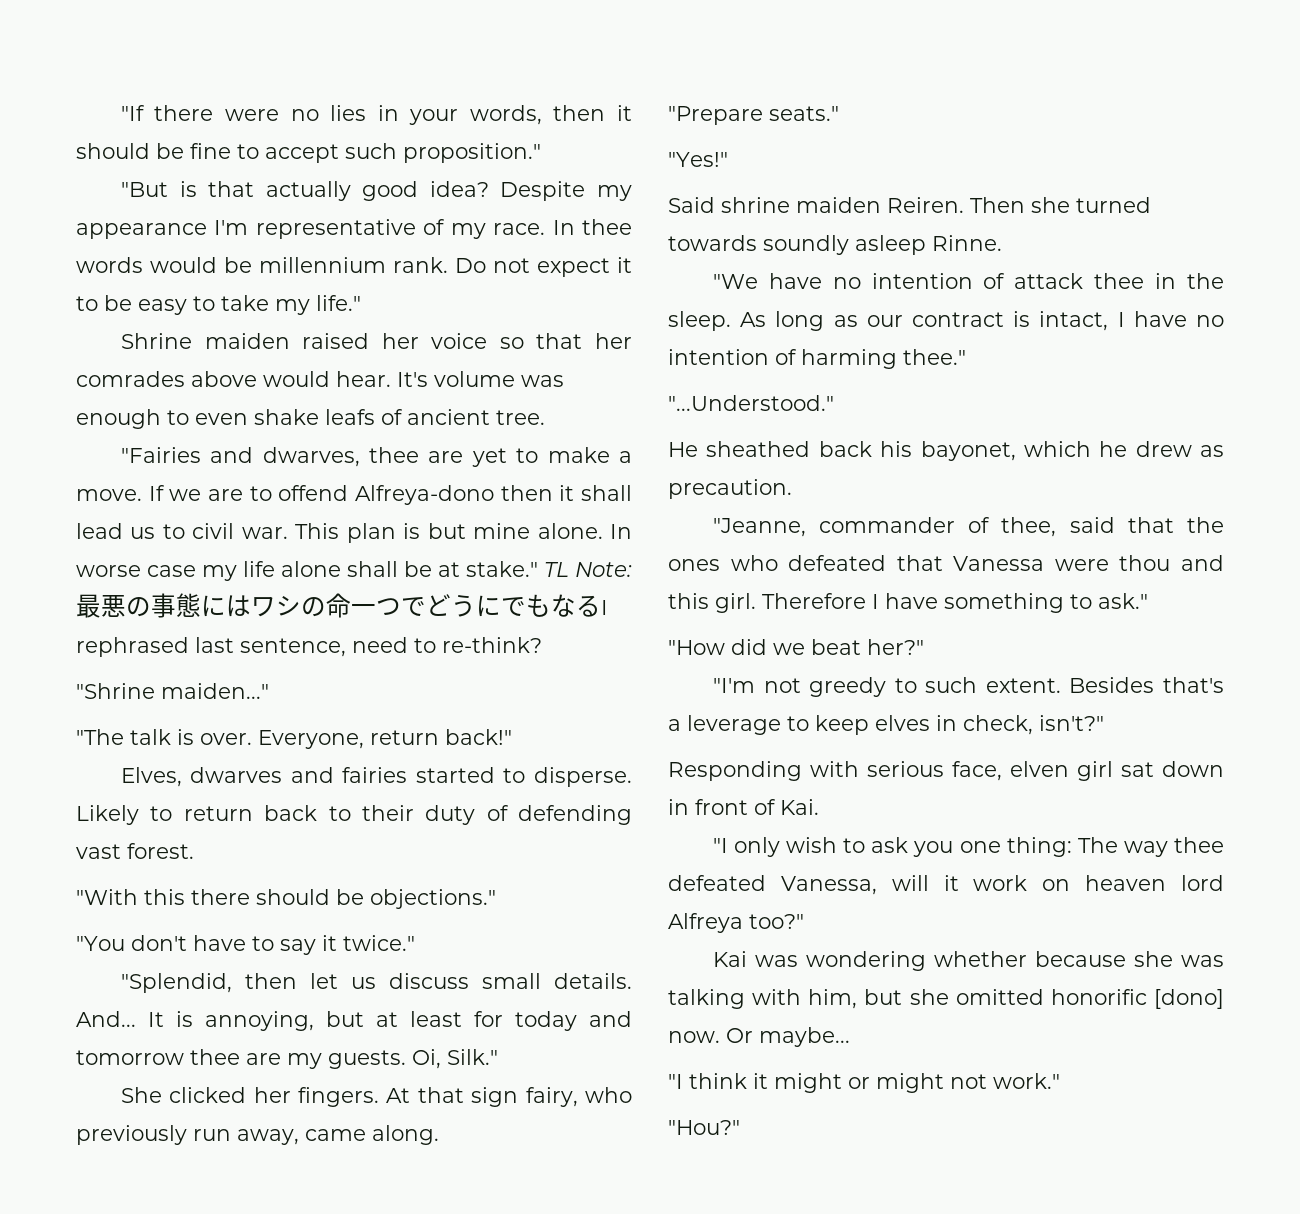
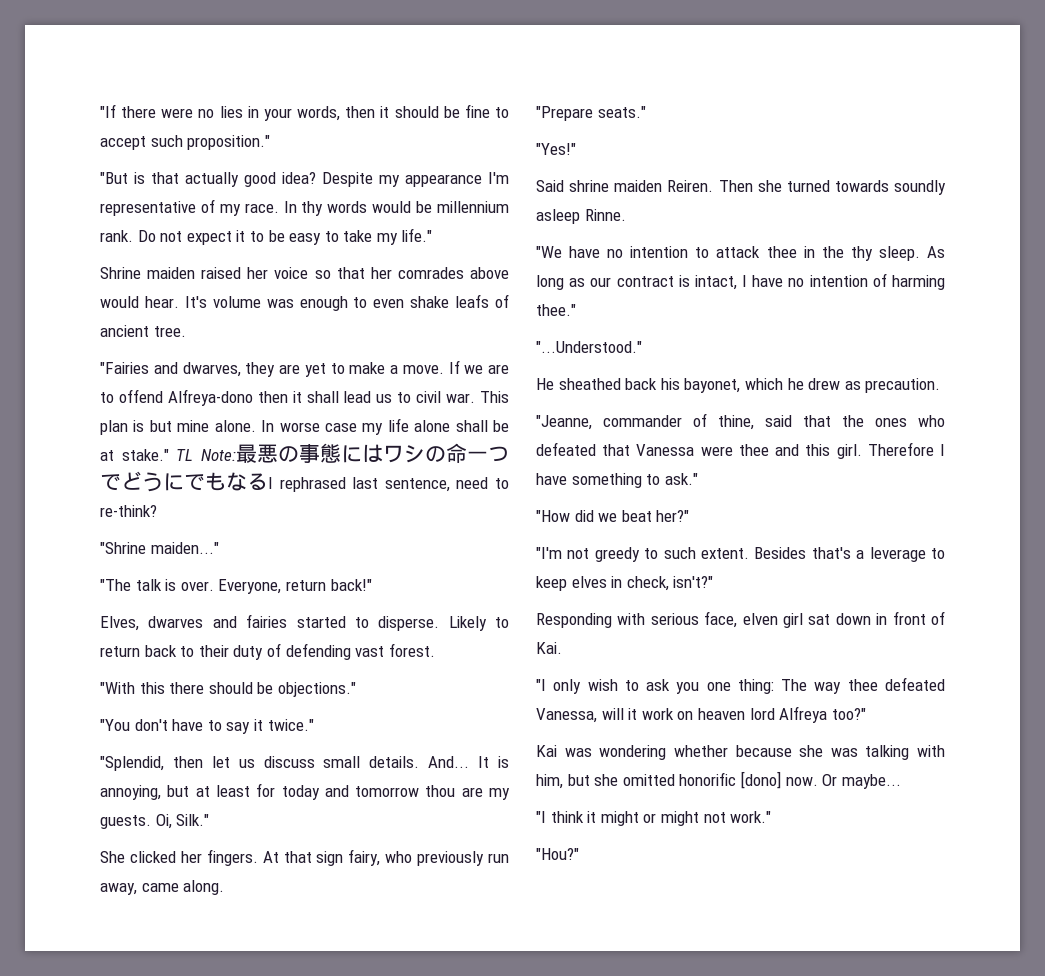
- In thee words would be millennium rank.
+ In thy words would be millennium rank.
- "Fairies and dwarves, thee are yet to make a move.
+ "Fairies and dwarves, they are yet to make a move.
- It is annoying, but at least for today and tomorrow thee are my guests.
+ It is annoying, but at least for today and tomorrow thou are my guests.
- "We have no intention of attack thee in the sleep.
+ "We have no intention to attack thee in the thy sleep.
- "Jeanne, commander of thee, said that the ones who defeated that Vanessa were thou and this girl.
+ "Jeanne, commander of thine, said that the ones who defeated that Vanessa were thee and this girl.

